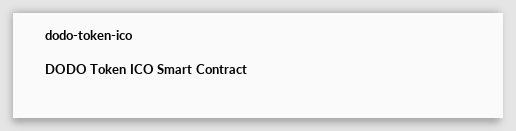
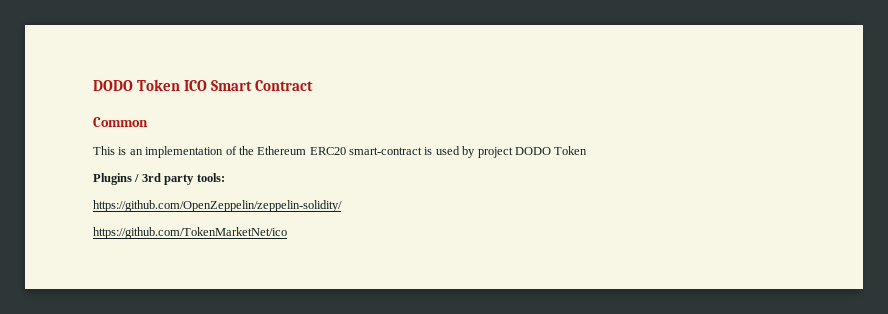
- dodo-token-ico
+ Common
+ This is an implementation of the Ethereum ERC20 smart-contract is used by project DODO Token
+ Plugins / 3rd party tools:
+ https://github.com/OpenZeppelin/zeppelin-solidity/
+ https://github.com/TokenMarketNet/ico

